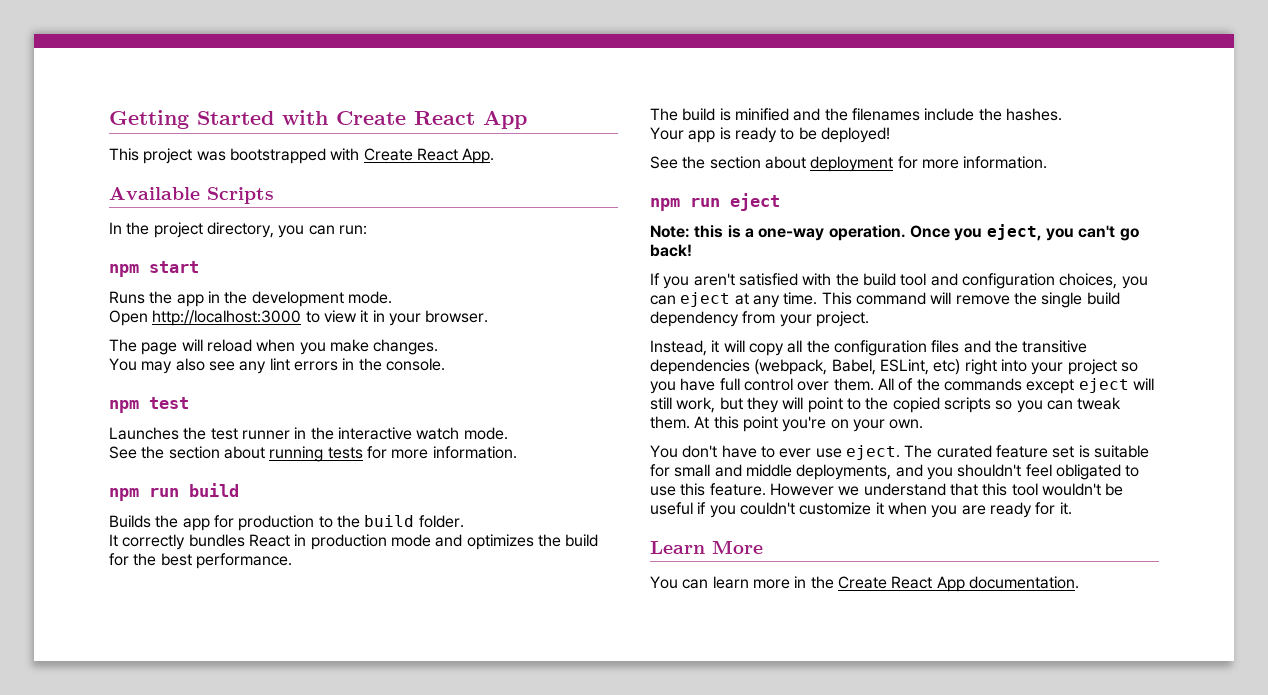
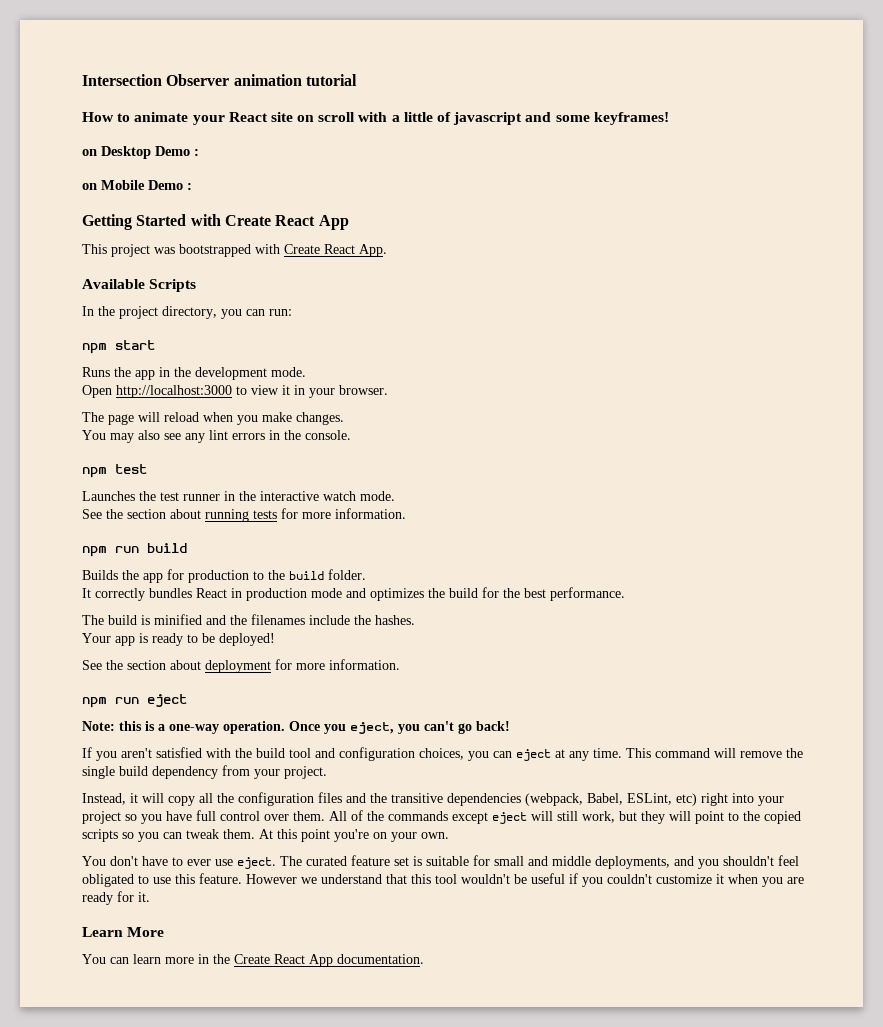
+ Intersection Observer animation tutorial
+ How to animate your React site on scroll with a little of javascript and some keyframes!
+ on Desktop Demo :
+ on Mobile Demo :

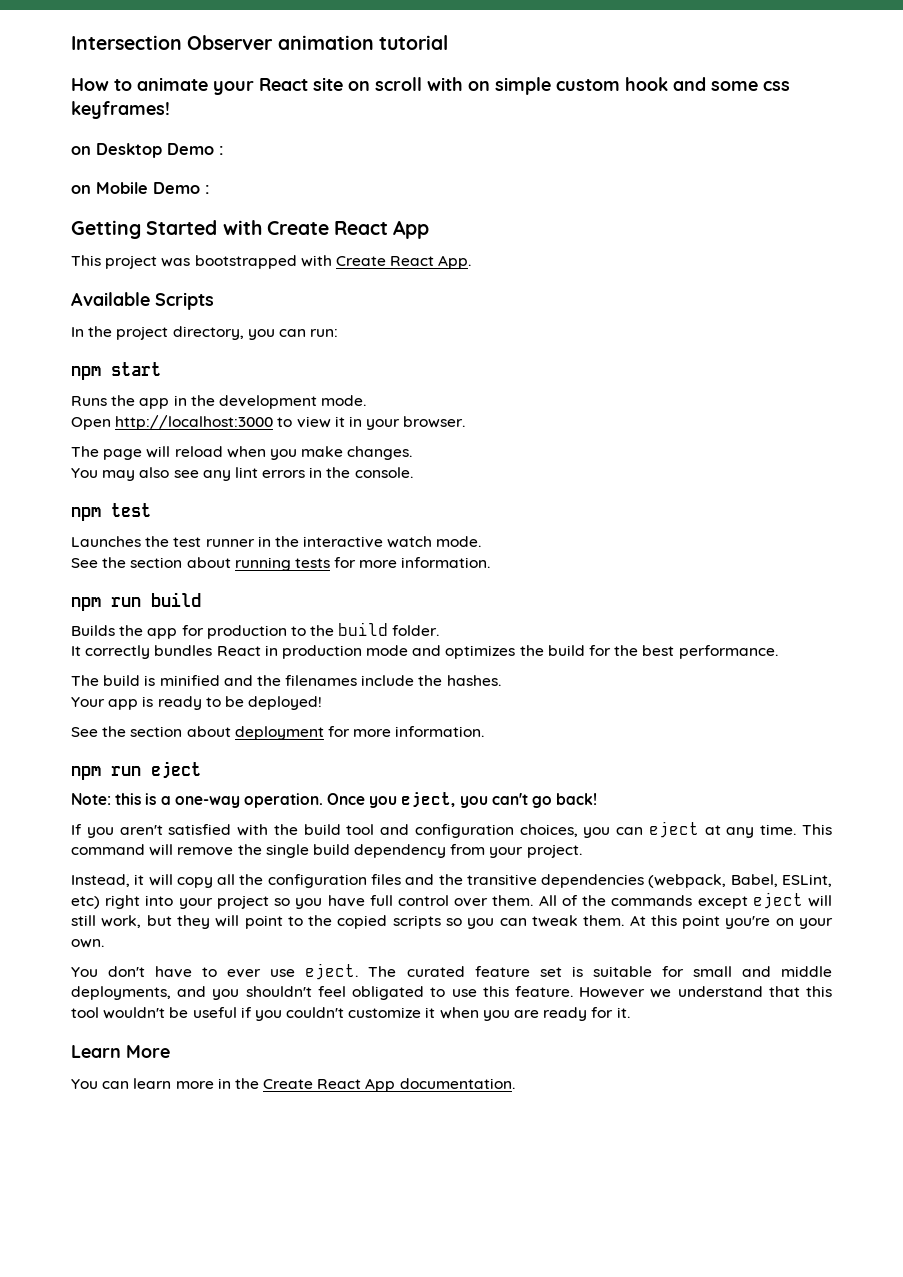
- How to animate your React site on scroll with a little of javascript and some keyframes!
+ How to animate your React site on scroll with on simple custom hook and some css keyframes!

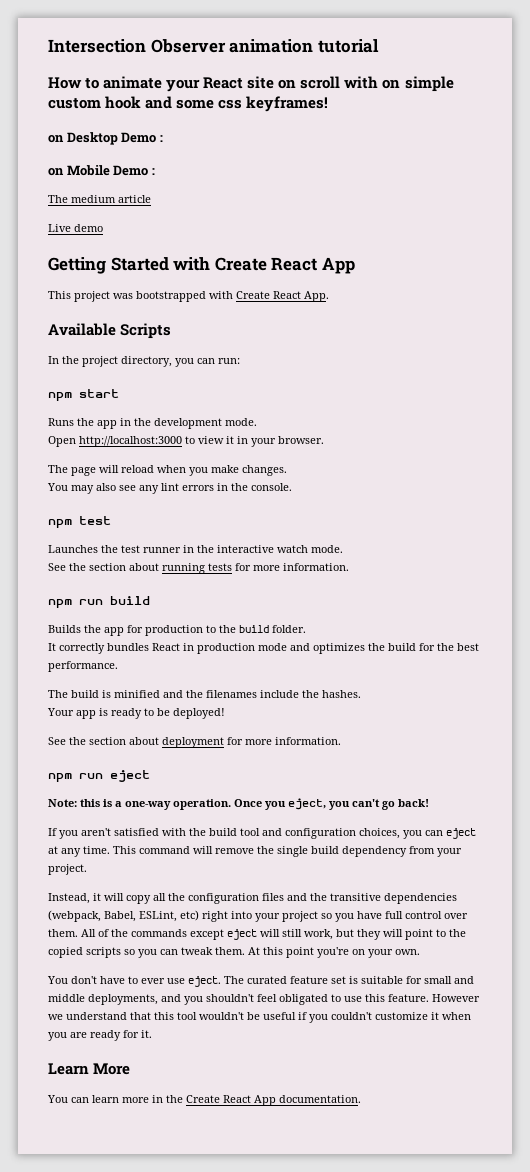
+ The medium article
+ Live demo

